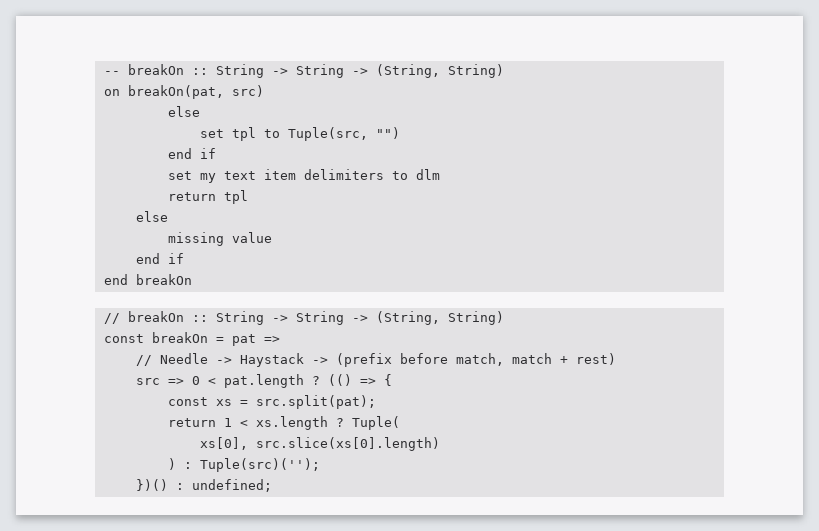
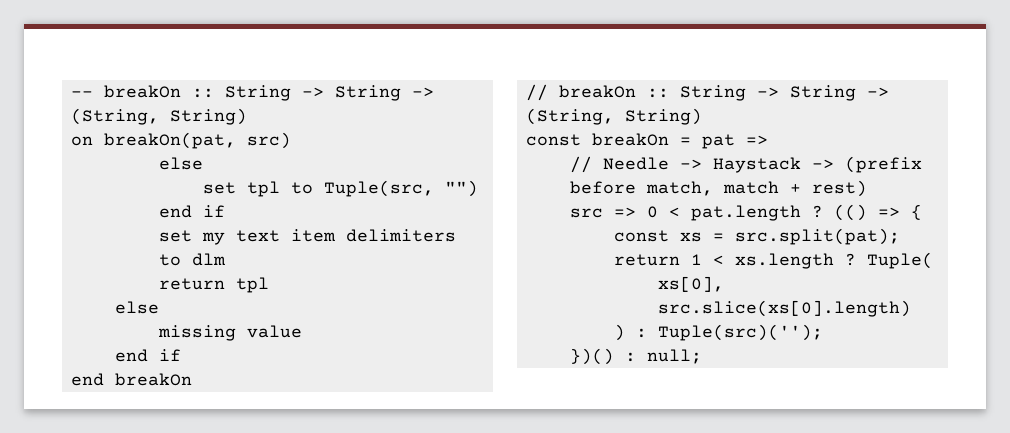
- })() : undefined;
+ })() : null;

